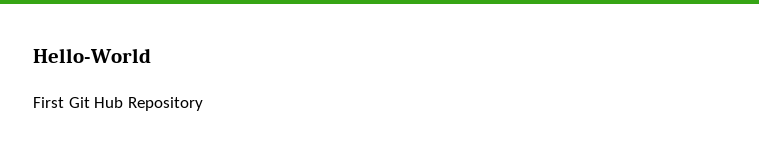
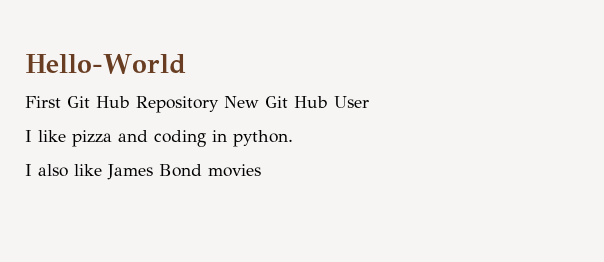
- First Git Hub Repository
+ First Git Hub Repository New Git Hub User
+ I like pizza and coding in python.
+ I also like James Bond movies

